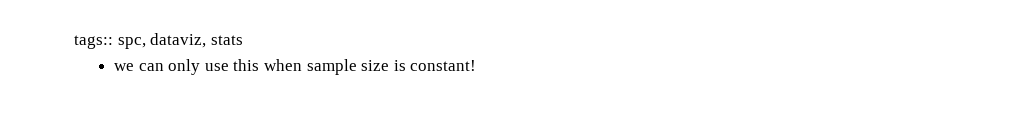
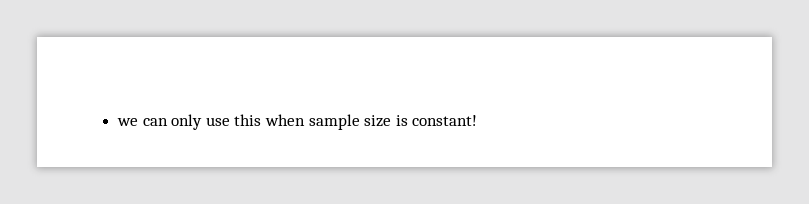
- tags:: spc, dataviz, stats

